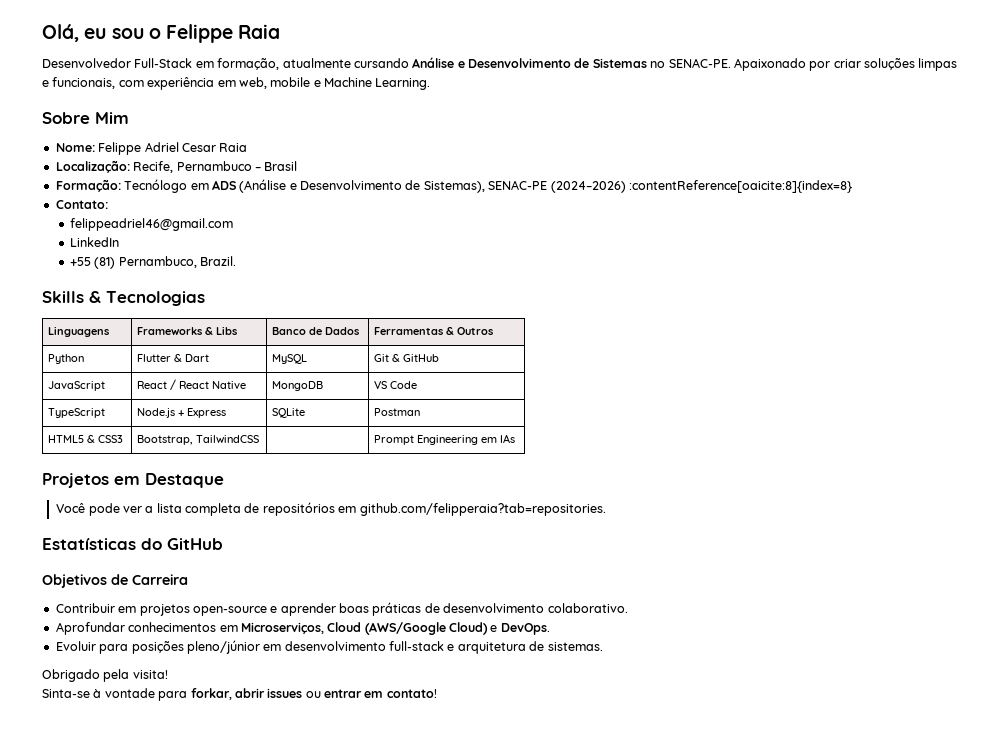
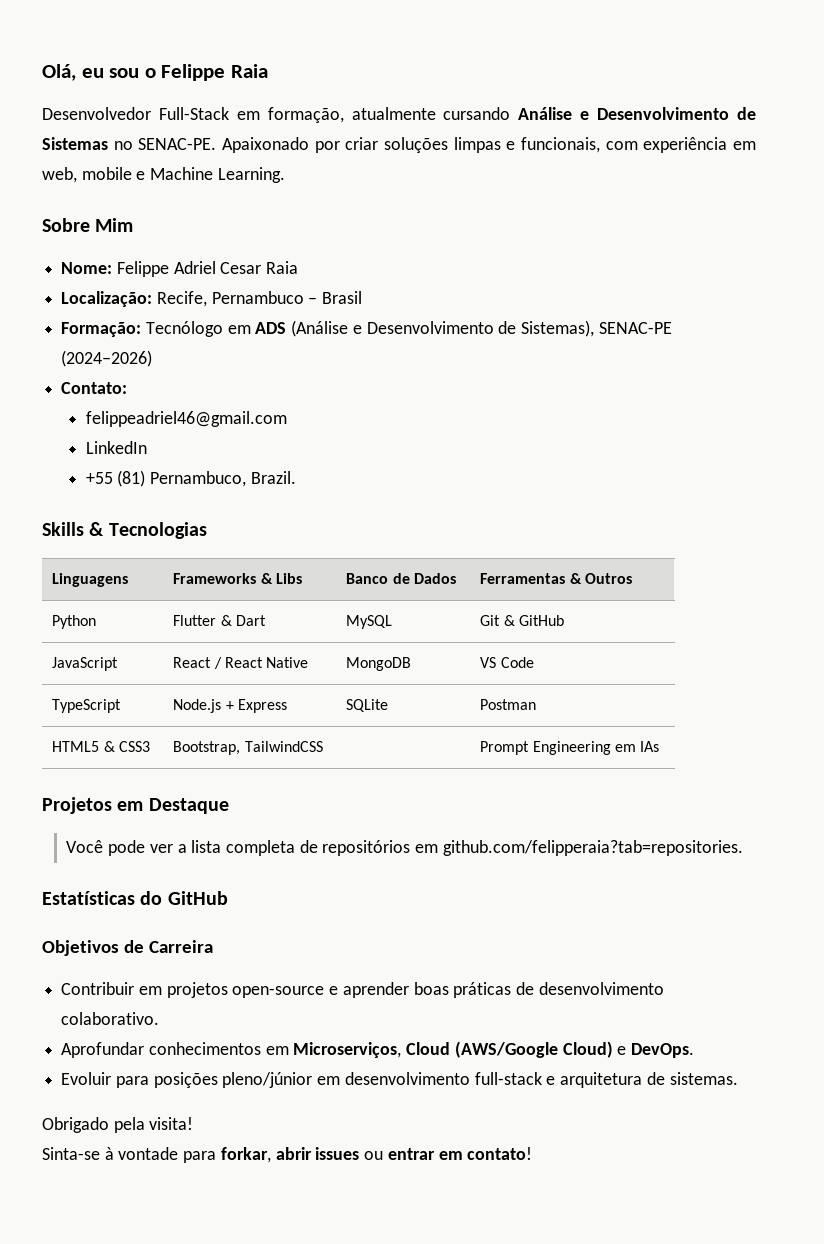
- Formação: Tecnólogo em ADS (Análise e Desenvolvimento de Sistemas), SENAC-PE (2024–2026) :contentReference[oaicite:8]{index=8}
+ Formação: Tecnólogo em ADS (Análise e Desenvolvimento de Sistemas), SENAC-PE (2024–2026)

